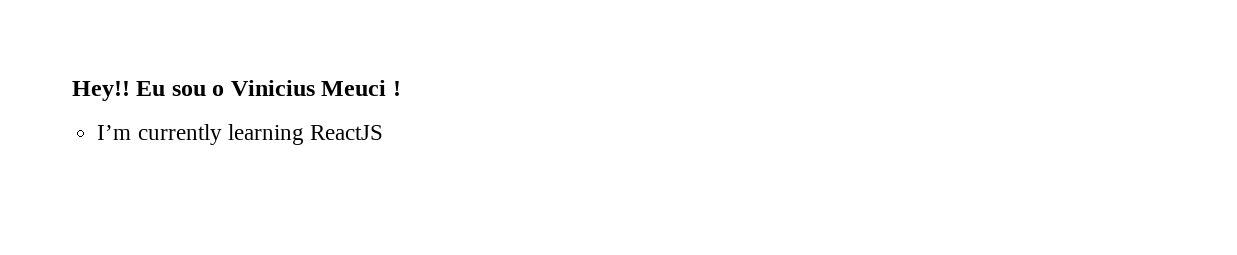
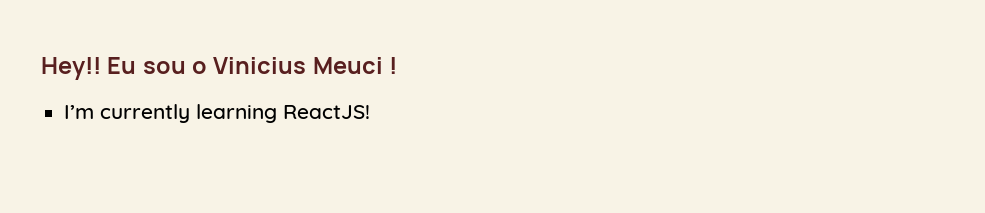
- I’m currently learning ReactJS
+ I’m currently learning ReactJS!

